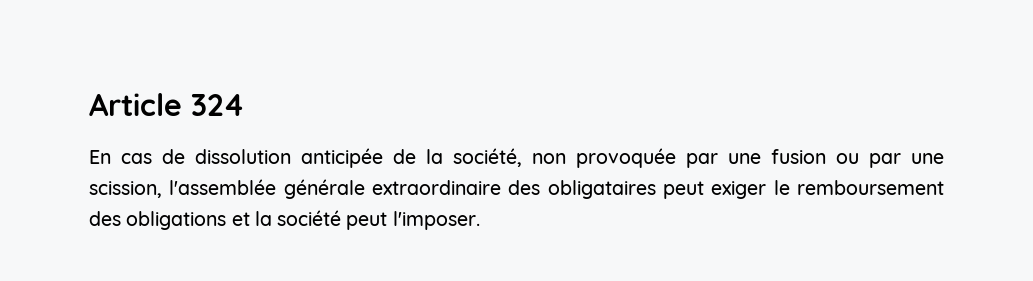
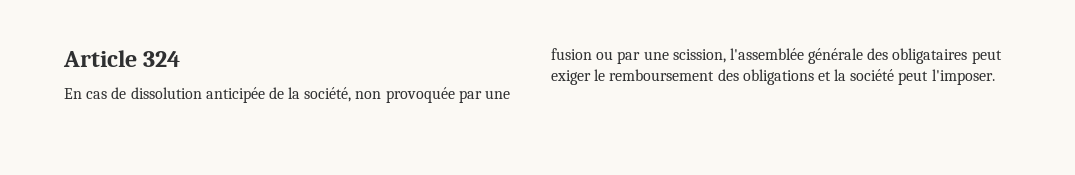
- En cas de dissolution anticipée de la société, non provoquée par une fusion ou par une scission, l'assemblée générale extraordinaire des obligataires peut exiger le remboursement des obligations et la société peut l'imposer.
+ En cas de dissolution anticipée de la société, non provoquée par une fusion ou par une scission, l'assemblée générale des obligataires peut exiger le remboursement des obligations et la société peut l'imposer.

